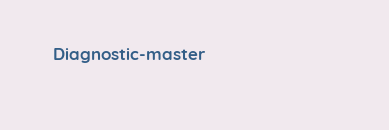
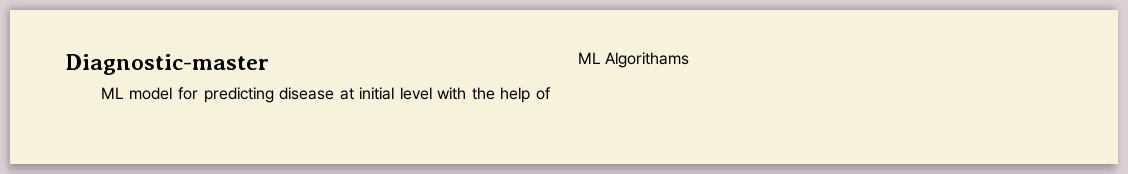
+ ML model for predicting disease at initial level with the help of ML Algorithams

